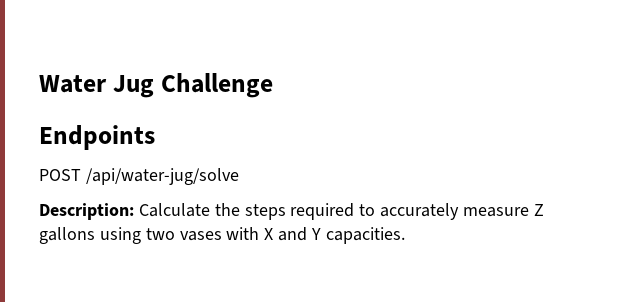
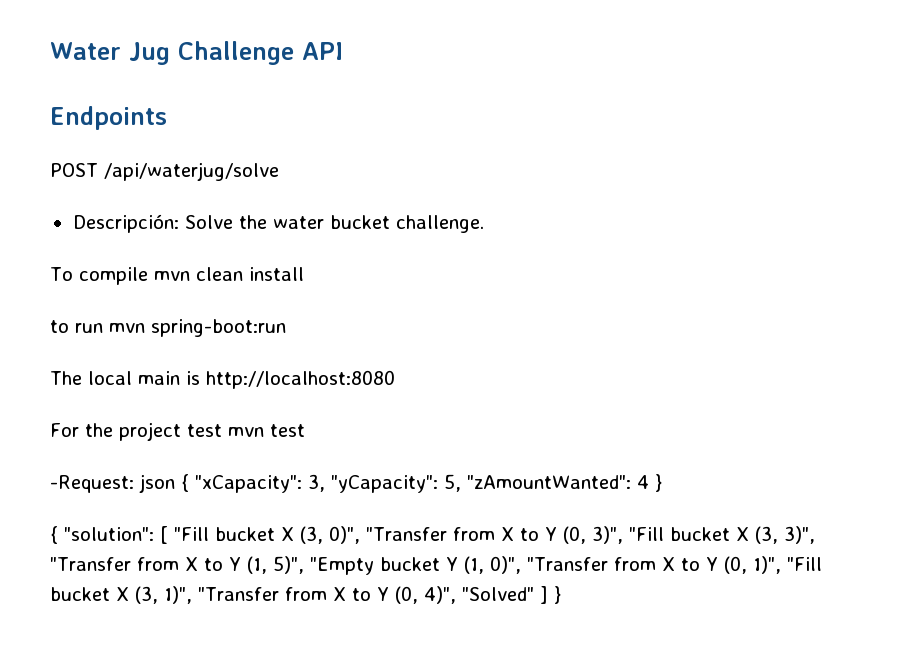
- Water Jug Challenge
+ Water Jug Challenge API
- POST /api/water-jug/solve
- Description: Calculate the steps required to accurately measure Z gallons using two vases with X and Y capacities.
+ POST /api/waterjug/solve
+ Descripción: Solve the water bucket challenge.
+ To compile mvn clean install
+ to run mvn spring-boot:run
+ The local main is http://localhost:8080
+ For the project test mvn test
+ -Request: json { "xCapacity": 3, "yCapacity": 5, "zAmountWanted": 4 }
+ { "solution": [ "Fill bucket X (3, 0)", "Transfer from X to Y (0, 3)", "Fill bucket X (3, 3)", "Transfer from X to Y (1, 5)", "Empty bucket Y (1, 0)", "Transfer from X to Y (0, 1)", "Fill bucket X (3, 1)", "Transfer from X to Y (0, 4)", "Solved" ] }

